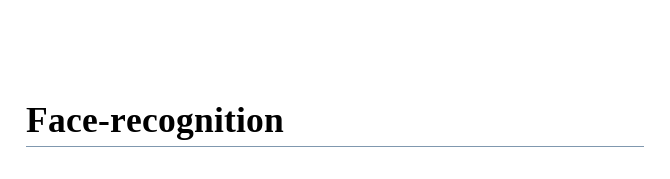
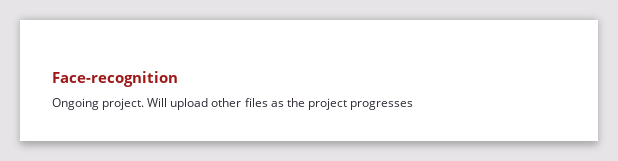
+ Ongoing project. Will upload other files as the project progresses

